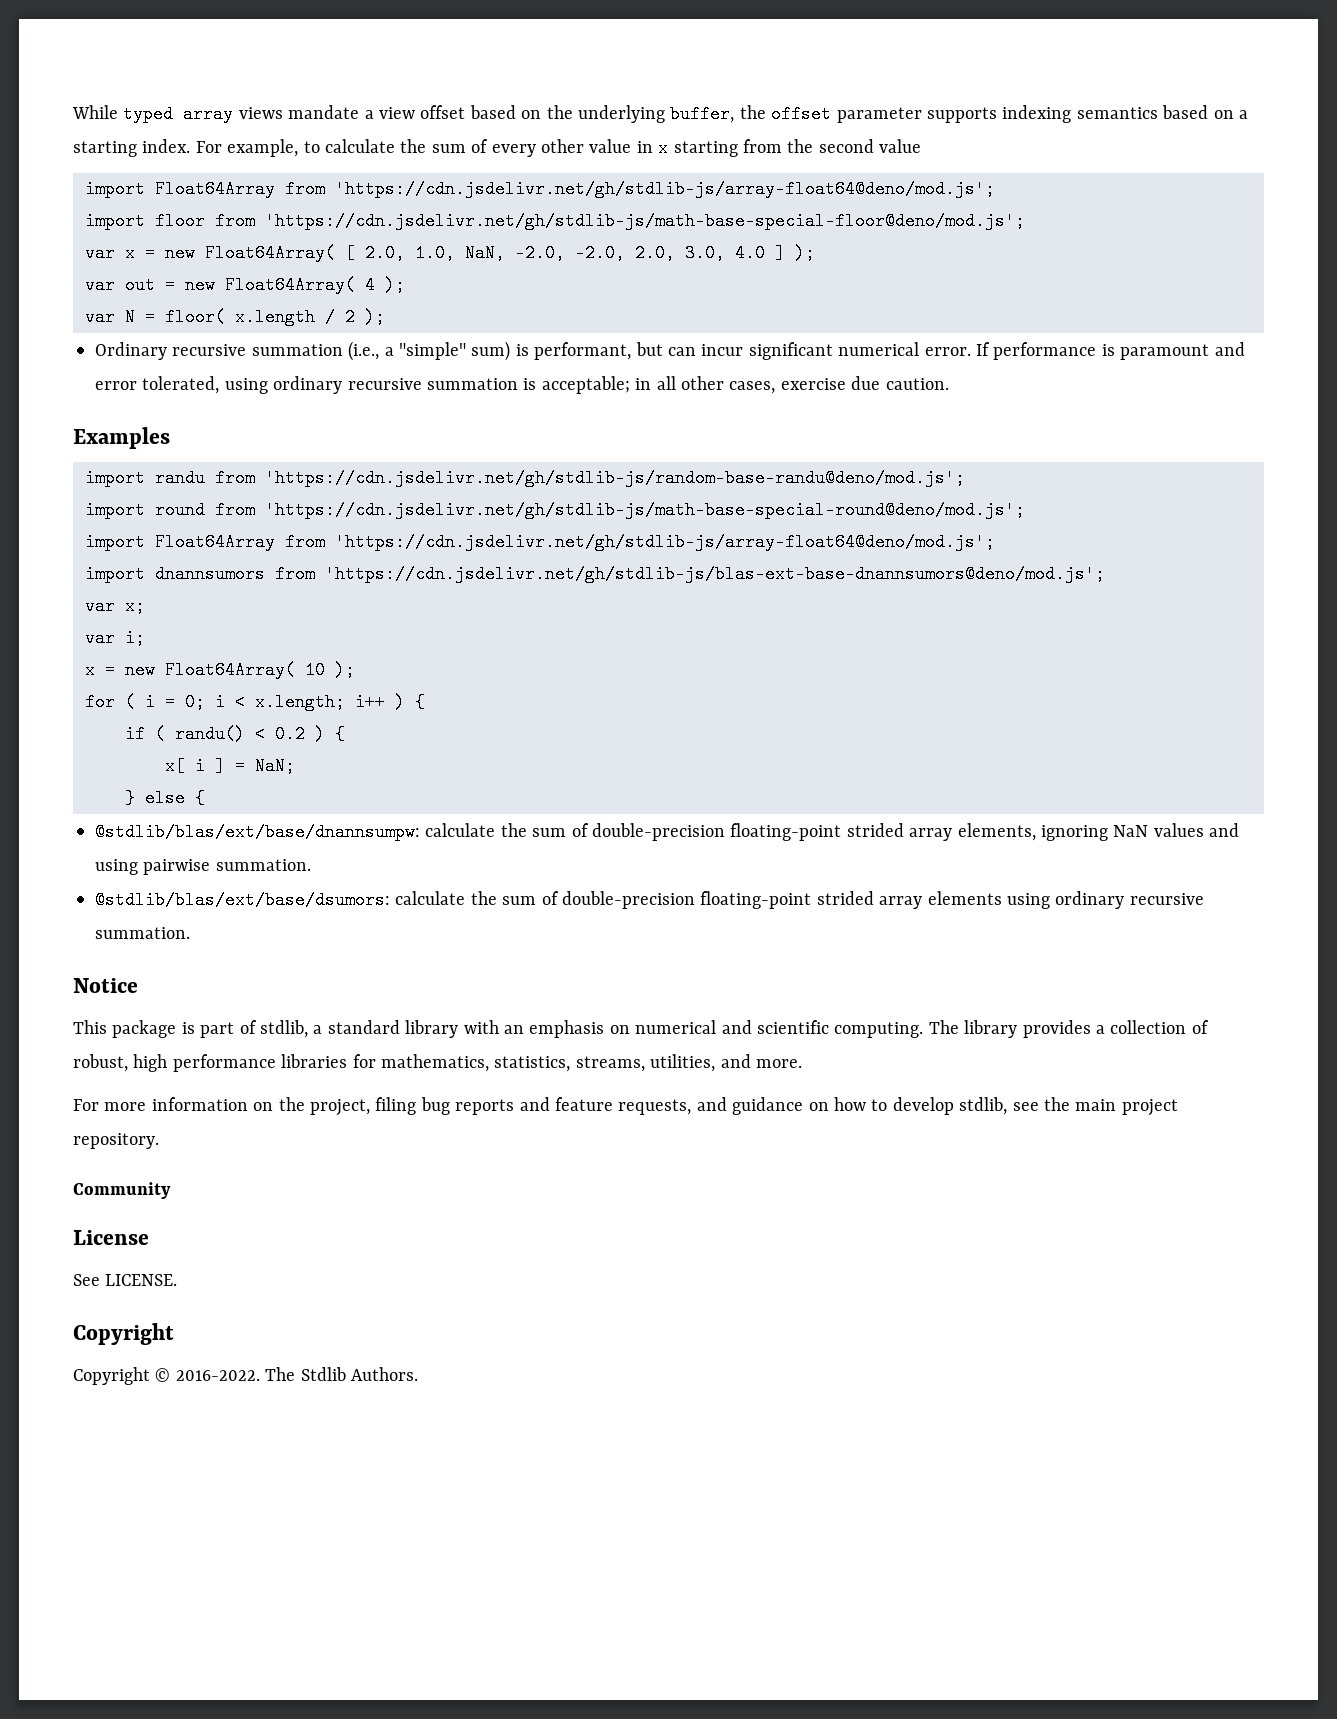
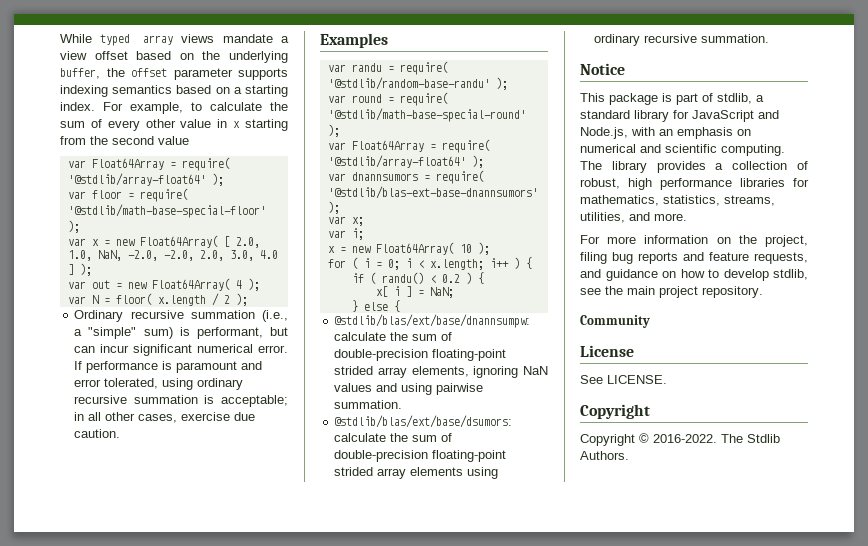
  For example, to calculate the sum of every other value in x starting from the second value
- import Float64Array from 'https://cdn.jsdelivr.net/gh/stdlib-js/array-float64@deno/mod.js';
- import floor from 'https://cdn.jsdelivr.net/gh/stdlib-js/math-base-special-floor@deno/mod.js';
+ var Float64Array = require( '@stdlib/array-float64' );
+ var floor = require( '@stdlib/math-base-special-floor' );
- import randu from 'https://cdn.jsdelivr.net/gh/stdlib-js/random-base-randu@deno/mod.js';
- import round from 'https://cdn.jsdelivr.net/gh/stdlib-js/math-base-special-round@deno/mod.js';
- import Float64Array from 'https://cdn.jsdelivr.net/gh/stdlib-js/array-float64@deno/mod.js';
- import dnannsumors from 'https://cdn.jsdelivr.net/gh/stdlib-js/blas-ext-base-dnannsumors@deno/mod.js';
+ var randu = require( '@stdlib/random-base-randu' );
+ var round = require( '@stdlib/math-base-special-round' );
+ var Float64Array = require( '@stdlib/array-float64' );
+ var dnannsumors = require( '@stdlib/blas-ext-base-dnannsumors' );
- This package is part of stdlib, a standard library with an emphasis on numerical and scientific computing.
+ This package is part of stdlib, a standard library for JavaScript and Node.js, with an emphasis on numerical and scientific computing.

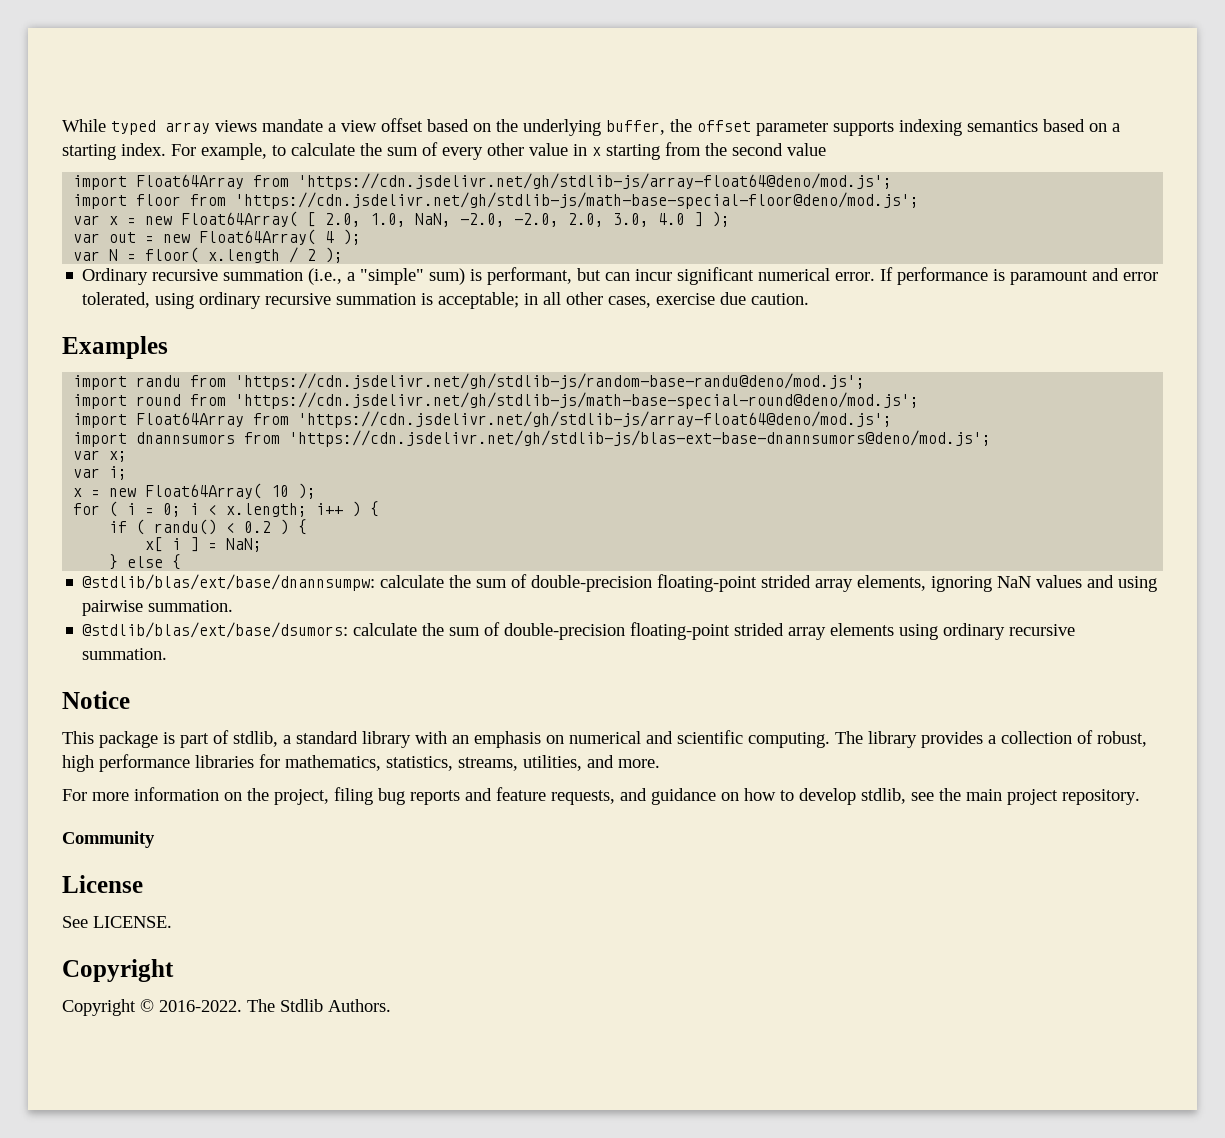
  For example, to calculate the sum of every other value in x starting from the second value
- var Float64Array = require( '@stdlib/array-float64' );
- var floor = require( '@stdlib/math-base-special-floor' );
+ import Float64Array from 'https://cdn.jsdelivr.net/gh/stdlib-js/array-float64@deno/mod.js';
+ import floor from 'https://cdn.jsdelivr.net/gh/stdlib-js/math-base-special-floor@deno/mod.js';
- var randu = require( '@stdlib/random-base-randu' );
- var round = require( '@stdlib/math-base-special-round' );
- var Float64Array = require( '@stdlib/array-float64' );
- var dnannsumors = require( '@stdlib/blas-ext-base-dnannsumors' );
+ import randu from 'https://cdn.jsdelivr.net/gh/stdlib-js/random-base-randu@deno/mod.js';
+ import round from 'https://cdn.jsdelivr.net/gh/stdlib-js/math-base-special-round@deno/mod.js';
+ import Float64Array from 'https://cdn.jsdelivr.net/gh/stdlib-js/array-float64@deno/mod.js';
+ import dnannsumors from 'https://cdn.jsdelivr.net/gh/stdlib-js/blas-ext-base-dnannsumors@deno/mod.js';
- This package is part of stdlib, a standard library for JavaScript and Node.js, with an emphasis on numerical and scientific computing.
+ This package is part of stdlib, a standard library with an emphasis on numerical and scientific computing.

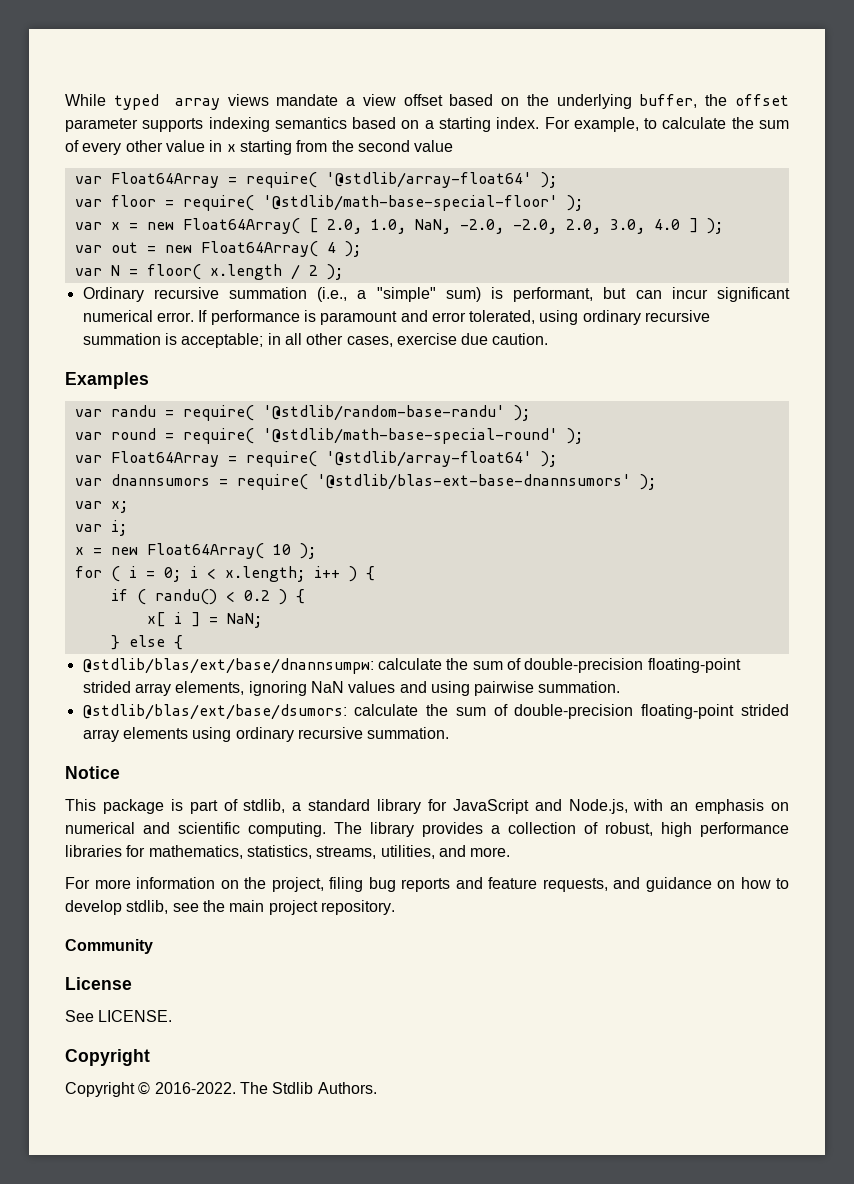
  For example, to calculate the sum of every other value in x starting from the second value
- import Float64Array from 'https://cdn.jsdelivr.net/gh/stdlib-js/array-float64@deno/mod.js';
- import floor from 'https://cdn.jsdelivr.net/gh/stdlib-js/math-base-special-floor@deno/mod.js';
+ var Float64Array = require( '@stdlib/array-float64' );
+ var floor = require( '@stdlib/math-base-special-floor' );
- import randu from 'https://cdn.jsdelivr.net/gh/stdlib-js/random-base-randu@deno/mod.js';
- import round from 'https://cdn.jsdelivr.net/gh/stdlib-js/math-base-special-round@deno/mod.js';
- import Float64Array from 'https://cdn.jsdelivr.net/gh/stdlib-js/array-float64@deno/mod.js';
- import dnannsumors from 'https://cdn.jsdelivr.net/gh/stdlib-js/blas-ext-base-dnannsumors@deno/mod.js';
+ var randu = require( '@stdlib/random-base-randu' );
+ var round = require( '@stdlib/math-base-special-round' );
+ var Float64Array = require( '@stdlib/array-float64' );
+ var dnannsumors = require( '@stdlib/blas-ext-base-dnannsumors' );
- This package is part of stdlib, a standard library with an emphasis on numerical and scientific computing.
+ This package is part of stdlib, a standard library for JavaScript and Node.js, with an emphasis on numerical and scientific computing.

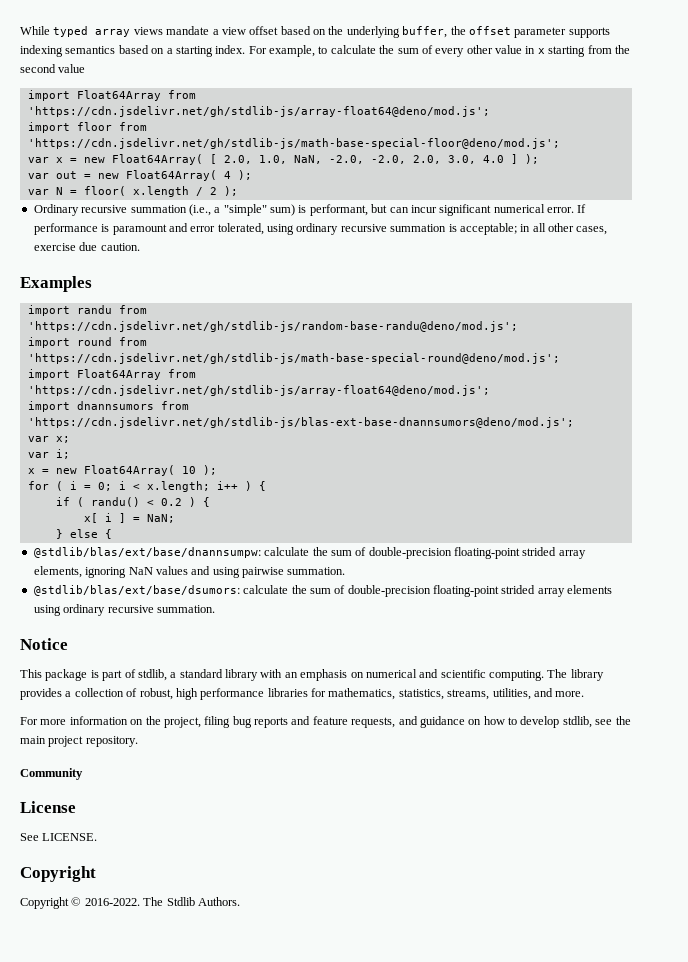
  For example, to calculate the sum of every other value in x starting from the second value
- var Float64Array = require( '@stdlib/array-float64' );
- var floor = require( '@stdlib/math-base-special-floor' );
+ import Float64Array from 'https://cdn.jsdelivr.net/gh/stdlib-js/array-float64@deno/mod.js';
+ import floor from 'https://cdn.jsdelivr.net/gh/stdlib-js/math-base-special-floor@deno/mod.js';
- var randu = require( '@stdlib/random-base-randu' );
- var round = require( '@stdlib/math-base-special-round' );
- var Float64Array = require( '@stdlib/array-float64' );
- var dnannsumors = require( '@stdlib/blas-ext-base-dnannsumors' );
+ import randu from 'https://cdn.jsdelivr.net/gh/stdlib-js/random-base-randu@deno/mod.js';
+ import round from 'https://cdn.jsdelivr.net/gh/stdlib-js/math-base-special-round@deno/mod.js';
+ import Float64Array from 'https://cdn.jsdelivr.net/gh/stdlib-js/array-float64@deno/mod.js';
+ import dnannsumors from 'https://cdn.jsdelivr.net/gh/stdlib-js/blas-ext-base-dnannsumors@deno/mod.js';
- This package is part of stdlib, a standard library for JavaScript and Node.js, with an emphasis on numerical and scientific computing.
+ This package is part of stdlib, a standard library with an emphasis on numerical and scientific computing.

